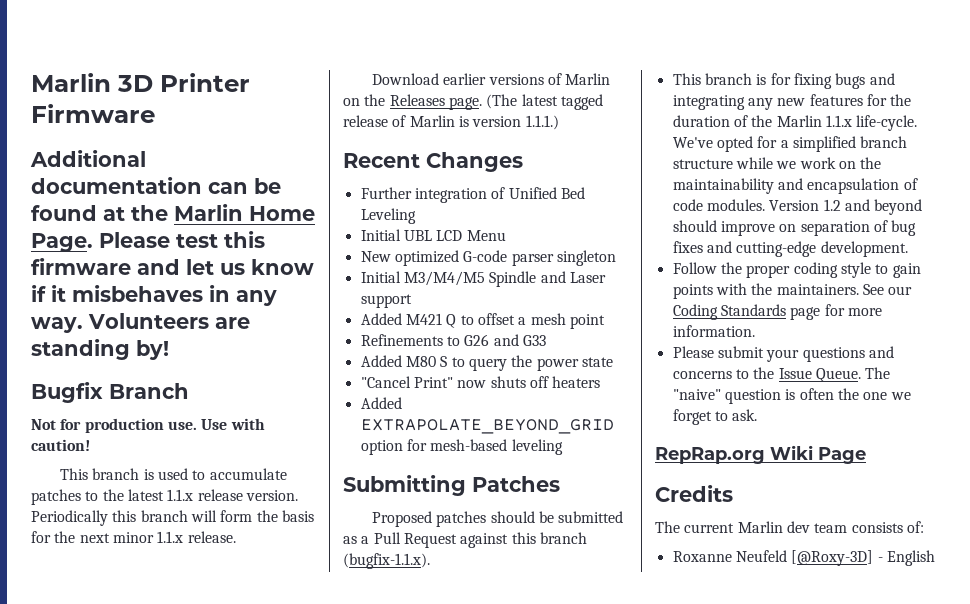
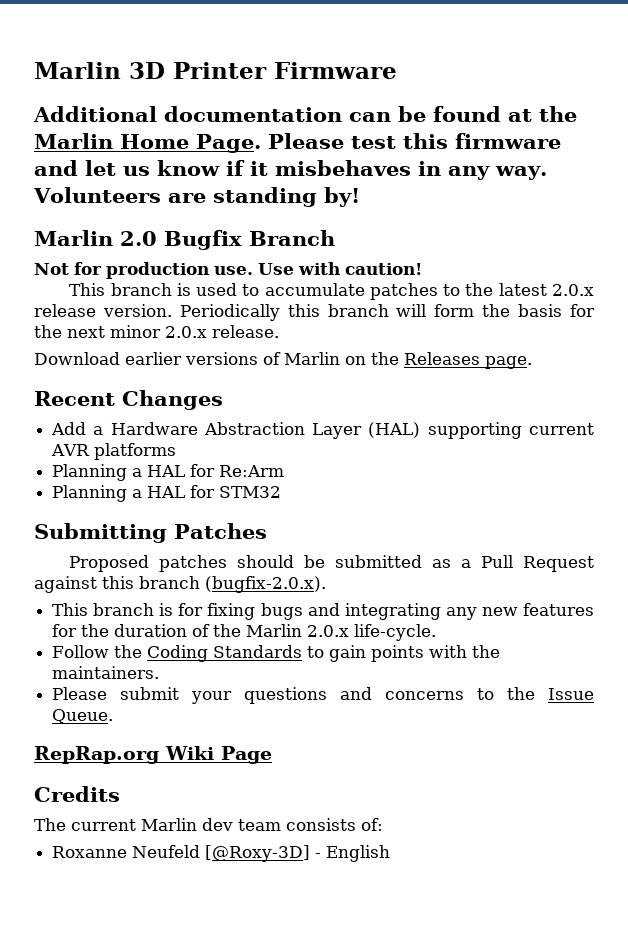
- Bugfix Branch
+ Marlin 2.0 Bugfix Branch
- This branch is used to accumulate patches to the latest 1.1.x release version.
+ This branch is used to accumulate patches to the latest 2.0.x release version.
- Periodically this branch will form the basis for the next minor 1.1.x release.
+ Periodically this branch will form the basis for the next minor 2.0.x release.
- Download earlier versions of Marlin on the Releases page. (The latest tagged release of Marlin is version 1.1.1.)
+ Download earlier versions of Marlin on the Releases page.
  Recent Changes
- Further integration of Unified Bed Leveling
- Initial UBL LCD Menu
- New optimized G-code parser singleton
- Initial M3/M4/M5 Spindle and Laser support
- Added M421 Q to offset a mesh point
- Refinements to G26 and G33
- Added M80 S to query the power state
- "Cancel Print" now shuts off heaters
- Added EXTRAPOLATE_BEYOND_GRID option for mesh-based leveling
+ Add a Hardware Abstraction Layer (HAL) supporting current AVR platforms
+ Planning a HAL for Re:Arm
+ Planning a HAL for STM32
- Proposed patches should be submitted as a Pull Request against this branch (bugfix-1.1.x).
+ Proposed patches should be submitted as a Pull Request against this branch (bugfix-2.0.x).
- This branch is for fixing bugs and integrating any new features for the duration of the Marlin 1.1.x life-cycle. We've opted for a simplified branch structure while we work on the maintainability and encapsulation of code modules. Version 1.2 and beyond should improve on separation of bug fixes and cutting-edge development.
+ This branch is for fixing bugs and integrating any new features for the duration of the Marlin 2.0.x life-cycle.
- Follow the proper coding style to gain points with the maintainers. See our Coding Standards page for more information.
+ Follow the Coding Standards to gain points with the maintainers.
- The "naive" question is often the one we forget to ask.

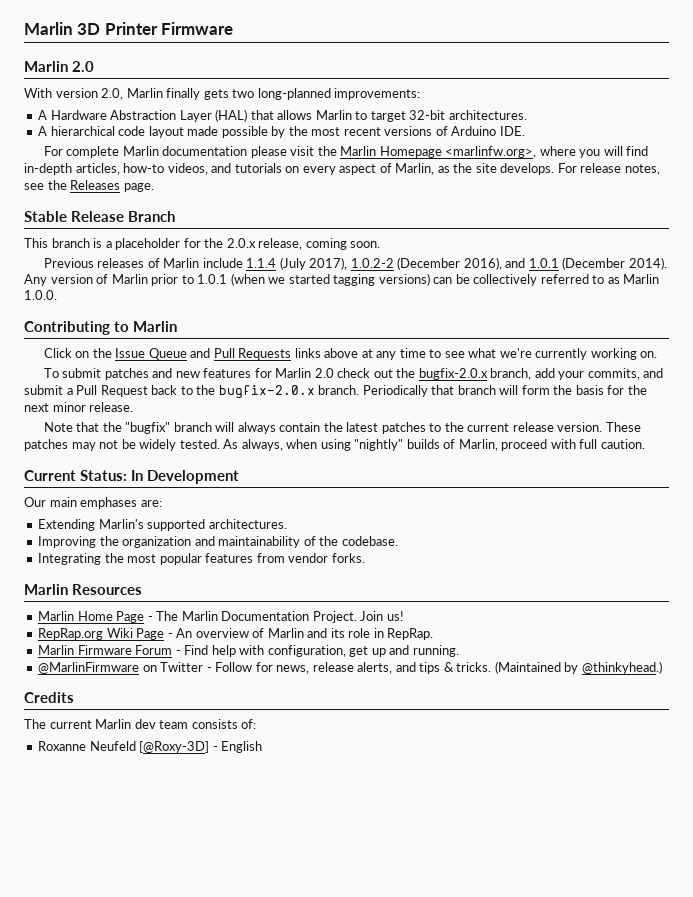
  Marlin 3D Printer Firmware
- Additional documentation can be found at the Marlin Home Page. Please test this firmware and let us know if it misbehaves in any way. Volunteers are standing by!
- Marlin 2.0 Bugfix Branch
- Not for production use. Use with caution!
- This branch is used to accumulate patches to the latest 2.0.x release version. Periodically this branch will form the basis for the next minor 2.0.x release.
+ Marlin 2.0
+ With version 2.0, Marlin finally gets two long-planned improvements:
+ A Hardware Abstraction Layer (HAL) that allows Marlin to target 32-bit architectures.
+ A hierarchical code layout made possible by the most recent versions of Arduino IDE.
+ For complete Marlin documentation please visit the Marlin Homepage <marlinfw.org>, where you will find in-depth articles, how-to videos, and tutorials on every aspect of Marlin, as the site develops. For release notes, see the Releases page.
+ Stable Release Branch
+ This branch is a placeholder for the 2.0.x release, coming soon.
+ Previous releases of Marlin include 1.1.4 (July 2017), 1.0.2-2 (December 2016), and 1.0.1 (December 2014). Any version of Marlin prior to 1.0.1 (when we started tagging versions) can be collectively referred to as Marlin 1.0.0.
+ Contributing to Marlin
+ Click on the Issue Queue and Pull Requests links above at any time to see what we're currently working on.
+ To submit patches and new features for Marlin 2.0 check out the bugfix-2.0.x branch, add your commits, and submit a Pull Request back to the bugfix-2.0.x branch. Periodically that branch will form the basis for the next minor release.
- Download earlier versions of Marlin on the Releases page.
- Recent Changes
- Add a Hardware Abstraction Layer (HAL) supporting current AVR platforms
- Planning a HAL for Re:Arm
- Planning a HAL for STM32
- Submitting Patches
- Proposed patches should be submitted as a Pull Request against this branch (bugfix-2.0.x).
- This branch is for fixing bugs and integrating any new features for the duration of the Marlin 2.0.x life-cycle.
- Follow the Coding Standards to gain points with the maintainers.
- Please submit your questions and concerns to the Issue Queue.
- RepRap.org Wiki Page
+ Note that the "bugfix" branch will always contain the latest patches to the current release version. These patches may not be widely tested. As always, when using "nightly" builds of Marlin, proceed with full caution.
+ Current Status: In Development
+ Our main emphases are:
+ Extending Marlin's supported architectures.
+ Improving the organization and maintainability of the codebase.
+ Integrating the most popular features from vendor forks.
+ Marlin Resources
+ Marlin Home Page - The Marlin Documentation Project. Join us!
+ RepRap.org Wiki Page - An overview of Marlin and its role in RepRap.
+ Marlin Firmware Forum - Find help with configuration, get up and running.
+ @MarlinFirmware on Twitter - Follow for news, release alerts, and tips & tricks. (Maintained by @thinkyhead.)

